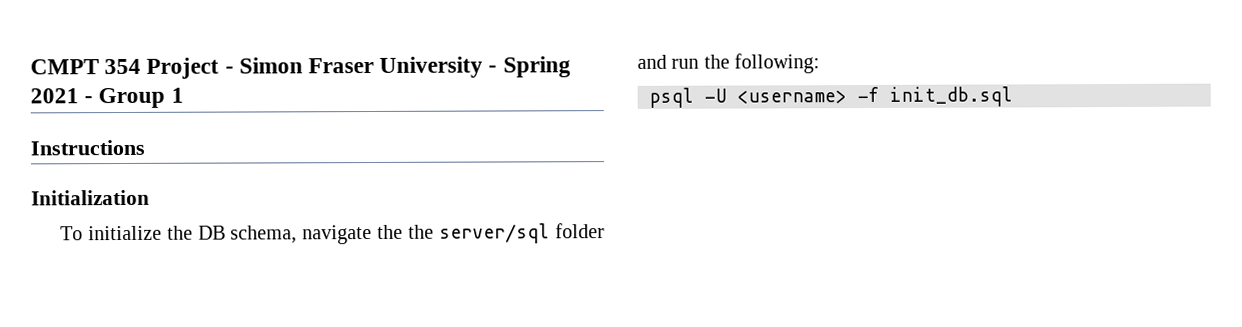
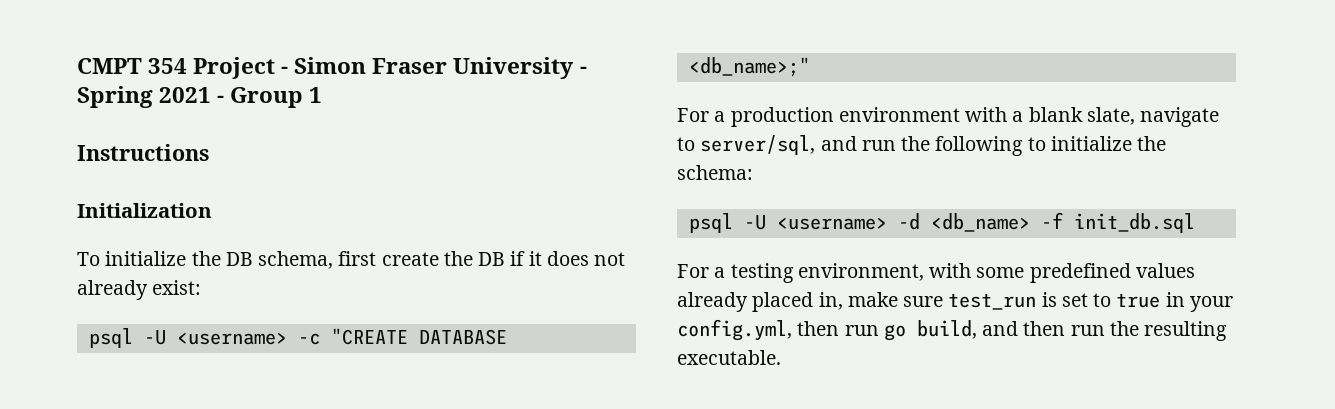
- To initialize the DB schema, navigate the the server/sql folder and run the following:
- psql -U <username> -f init_db.sql
+ To initialize the DB schema, first create the DB if it does not already exist:
+ psql -U <username> -c "CREATE DATABASE <db_name>;"
+ For a production environment with a blank slate, navigate to server/sql, and run the following to initialize the schema:
+ psql -U <username> -d <db_name> -f init_db.sql
+ For a testing environment, with some predefined values already placed in, make sure test_run is set to true in your config.yml, then run go build, and then run the resulting executable.

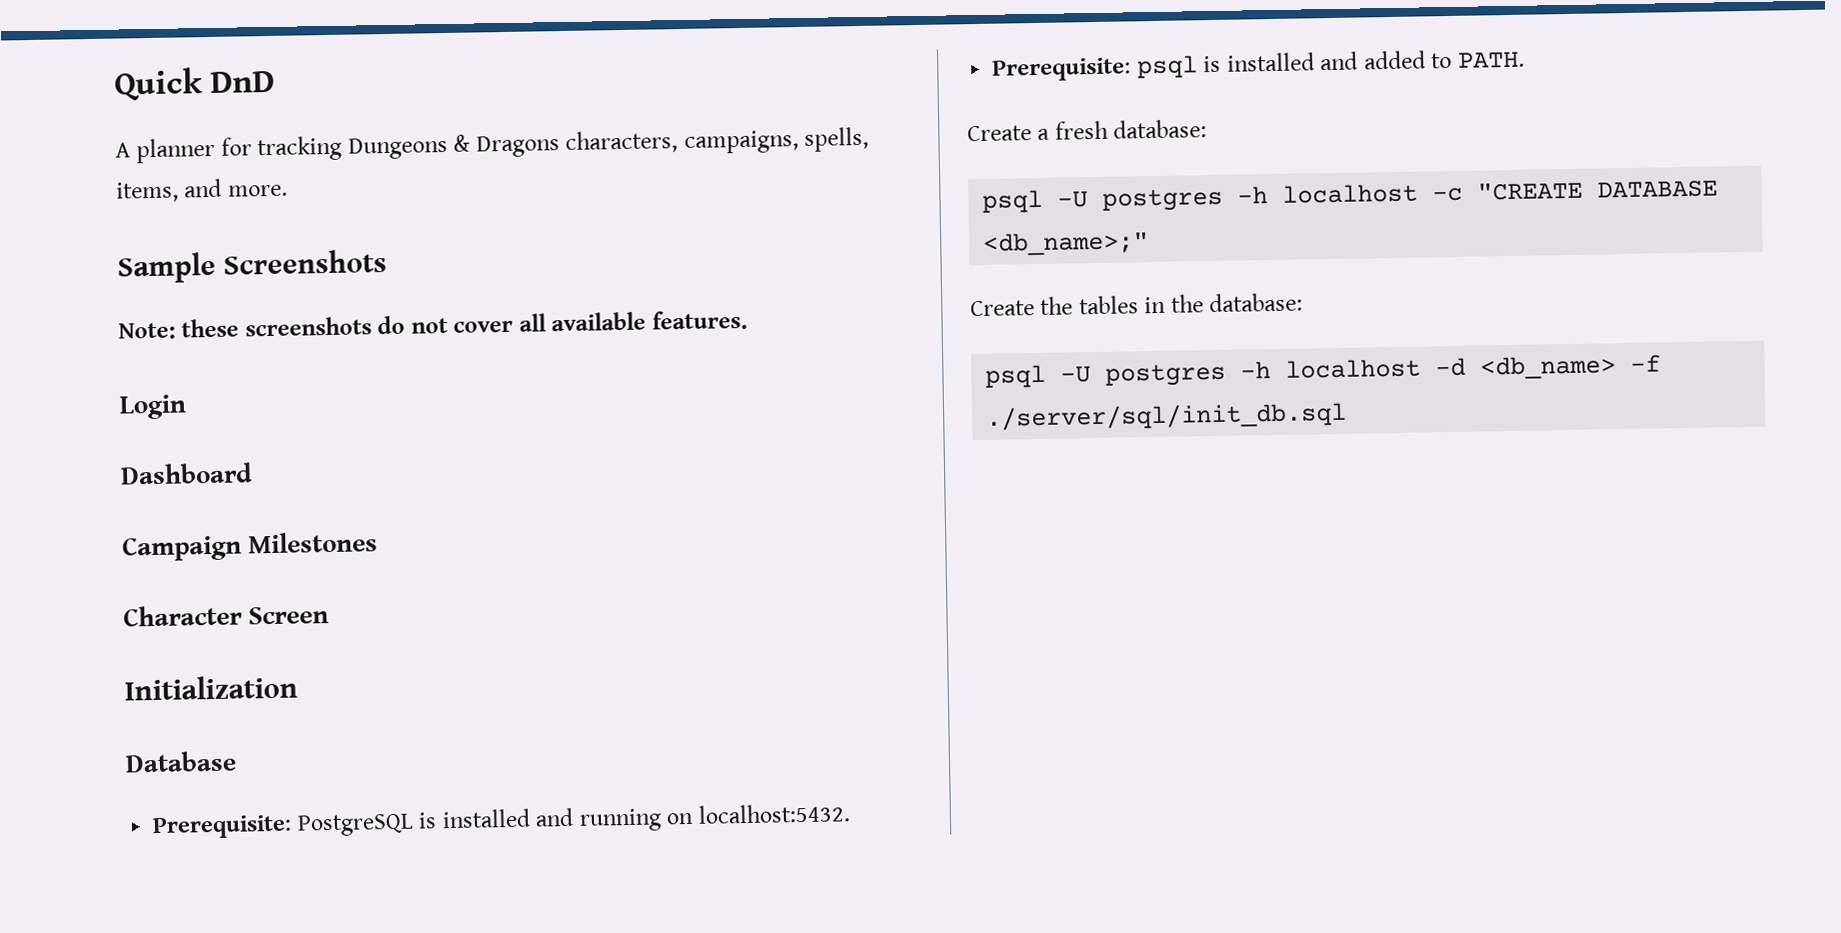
- CMPT 354 Project - Simon Fraser University - Spring 2021 - Group 1
- Instructions
+ Quick DnD
+ A planner for tracking Dungeons & Dragons characters, campaigns, spells, items, and more.
+ Sample Screenshots
+ Note: these screenshots do not cover all available features.
+ Login
+ Dashboard
+ Campaign Milestones
+ Character Screen
  Initialization
- To initialize the DB schema, first create the DB if it does not already exist:
- psql -U <username> -c "CREATE DATABASE <db_name>;"
+ Database
+ Prerequisite: PostgreSQL is installed and running on localhost:5432.
+ Prerequisite: psql is installed and added to PATH.
+ Create a fresh database:
+ psql -U postgres -h localhost -c "CREATE DATABASE <db_name>;"
- For a production environment with a blank slate, navigate to server/sql, and run the following to initialize the schema:
- psql -U <username> -d <db_name> -f init_db.sql
- For a testing environment, with some predefined values already placed in, make sure test_run is set to true in your config.yml, then run go build, and then run the resulting executable.
+ Create the tables in the database:
+ psql -U postgres -h localhost -d <db_name> -f ./server/sql/init_db.sql

